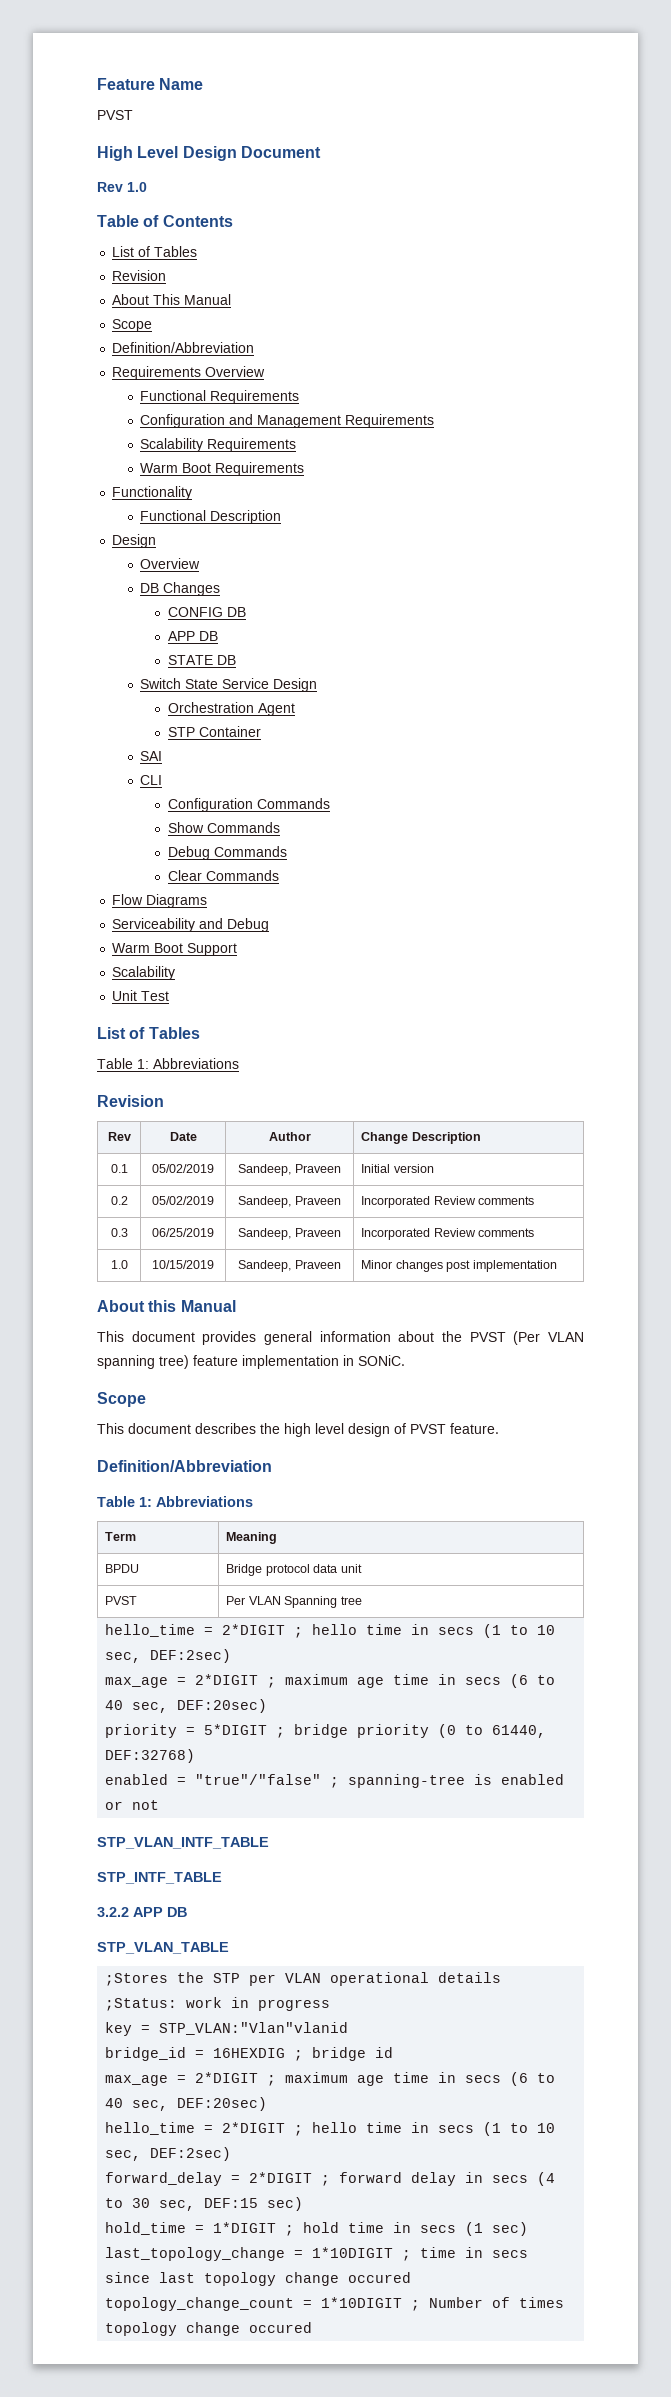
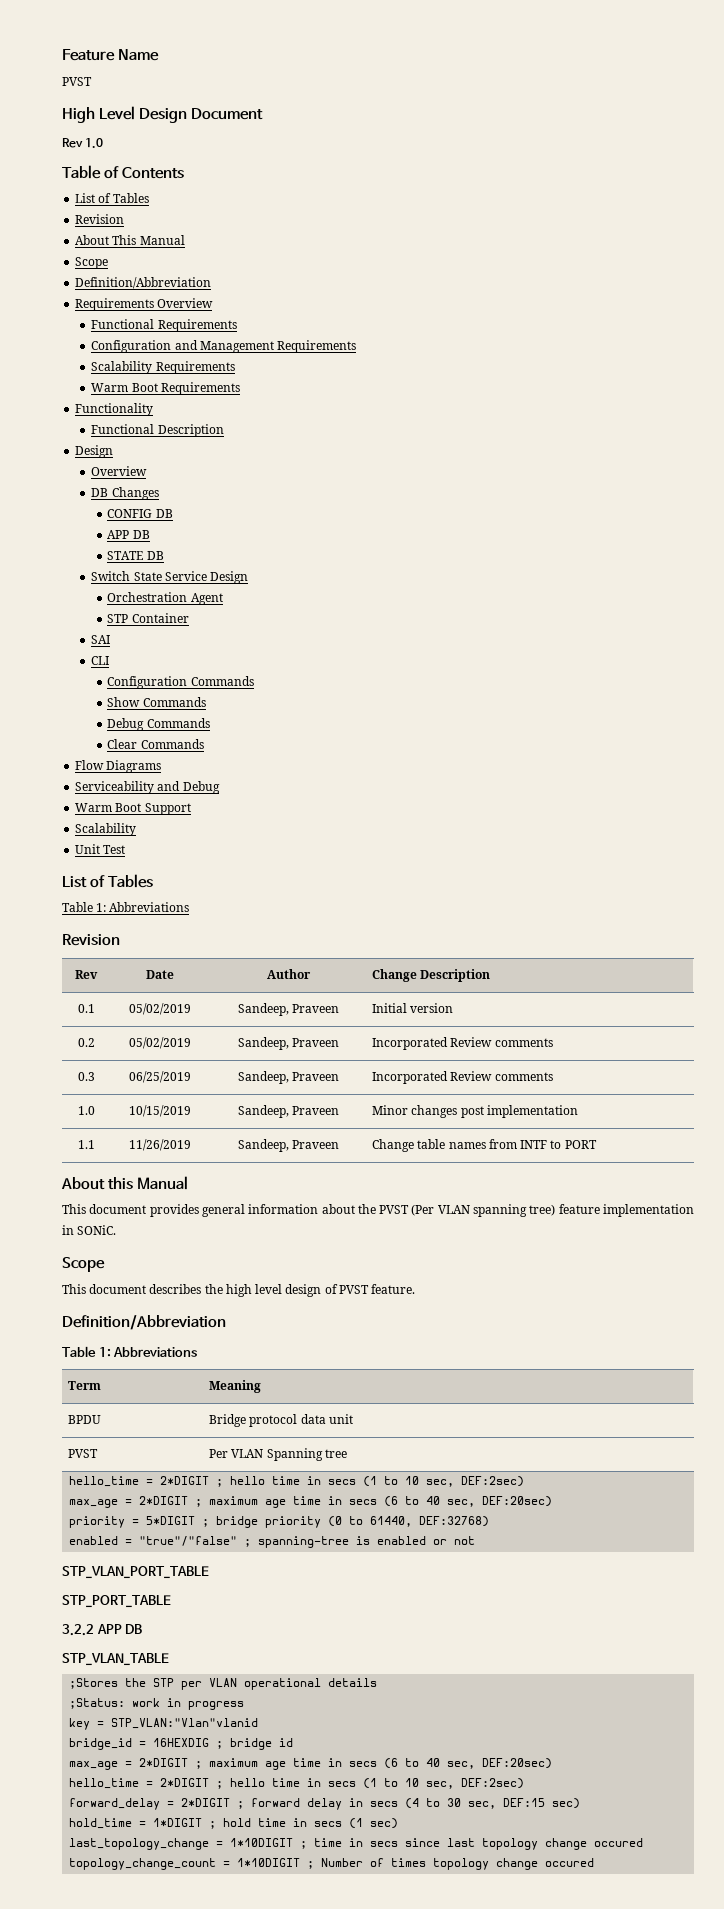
+ 1.1 | 11/26/2019 | Sandeep, Praveen | Change table names from INTF to PORT
- STP_VLAN_INTF_TABLE
- STP_INTF_TABLE
+ STP_VLAN_PORT_TABLE
+ STP_PORT_TABLE

